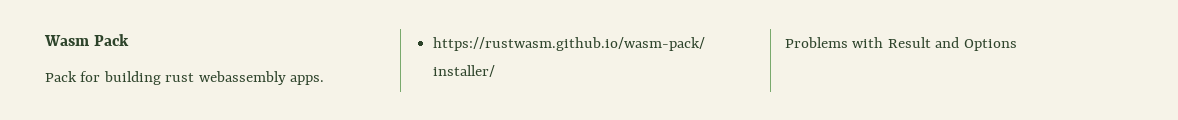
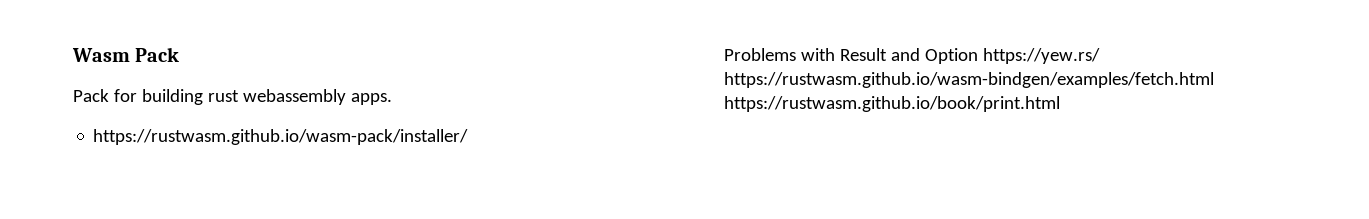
- Problems with Result and Options
+ Problems with Result and Option https://yew.rs/ https://rustwasm.github.io/wasm-bindgen/examples/fetch.html https://rustwasm.github.io/book/print.html

